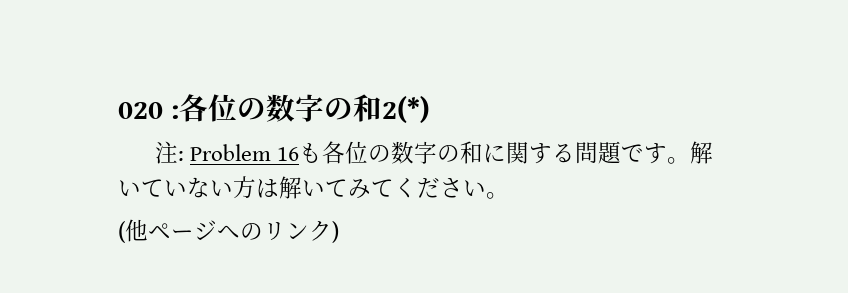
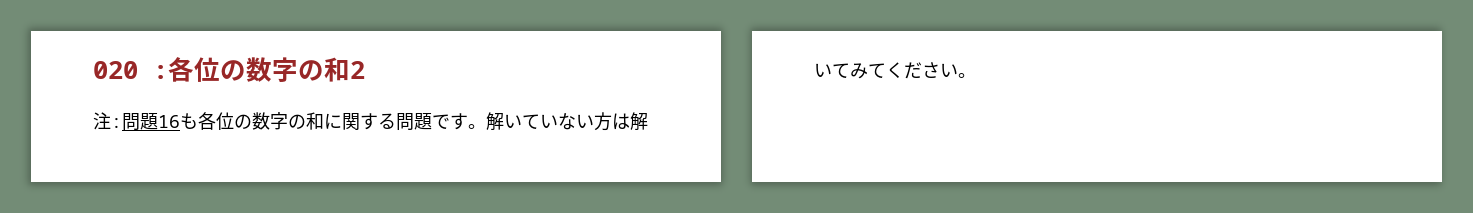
- 020 :各位の数字の和2(*)
+ 020 :各位の数字の和2
- 注: Problem 16も各位の数字の和に関する問題です。
+ 注:問題16も各位の数字の和に関する問題です。
- (他ページへのリンク)

